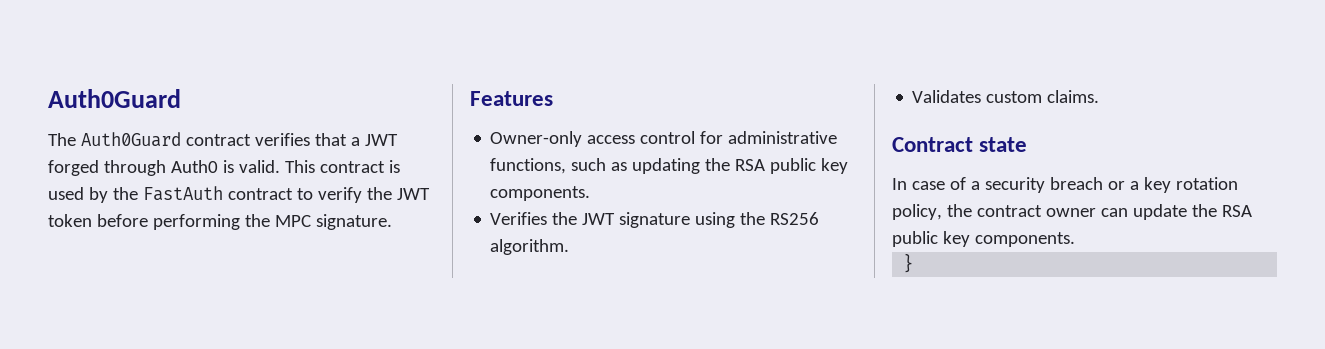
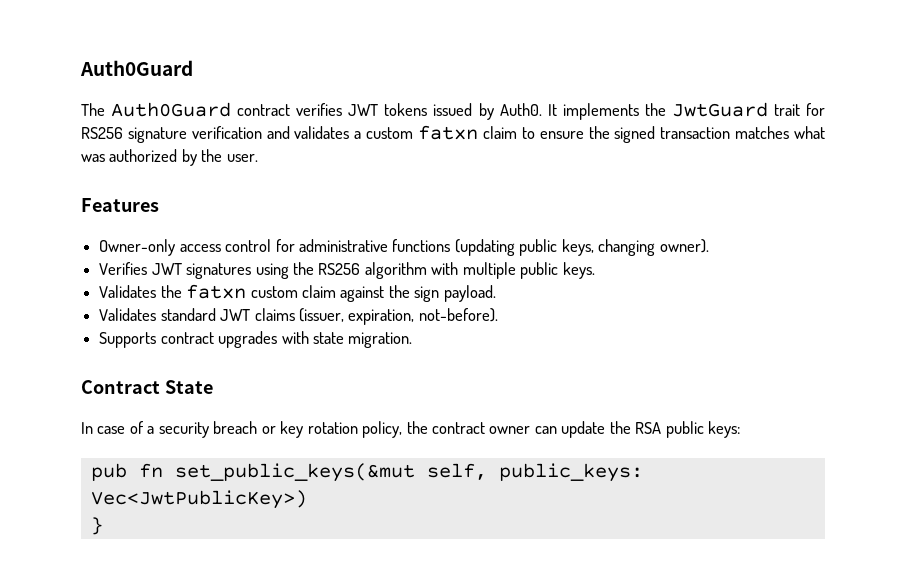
- The Auth0Guard contract verifies that a JWT forged through Auth0 is valid. This contract is used by the FastAuth contract to verify the JWT token before performing the MPC signature.
+ The Auth0Guard contract verifies JWT tokens issued by Auth0. It implements the JwtGuard trait for RS256 signature verification and validates a custom fatxn claim to ensure the signed transaction matches what was authorized by the user.
- Owner-only access control for administrative functions, such as updating the RSA public key components.
- Verifies the JWT signature using the RS256 algorithm.
- Validates custom claims.
+ Owner-only access control for administrative functions (updating public keys, changing owner).
+ Verifies JWT signatures using the RS256 algorithm with multiple public keys.
+ Validates the fatxn custom claim against the sign payload.
+ Validates standard JWT claims (issuer, expiration, not-before).
+ Supports contract upgrades with state migration.
- Contract state
+ Contract State
- In case of a security breach or a key rotation policy, the contract owner can update the RSA public key components.
+ In case of a security breach or key rotation policy, the contract owner can update the RSA public keys:
+ pub fn set_public_keys(&mut self, public_keys: Vec<JwtPublicKey>)

